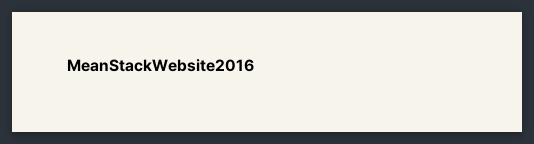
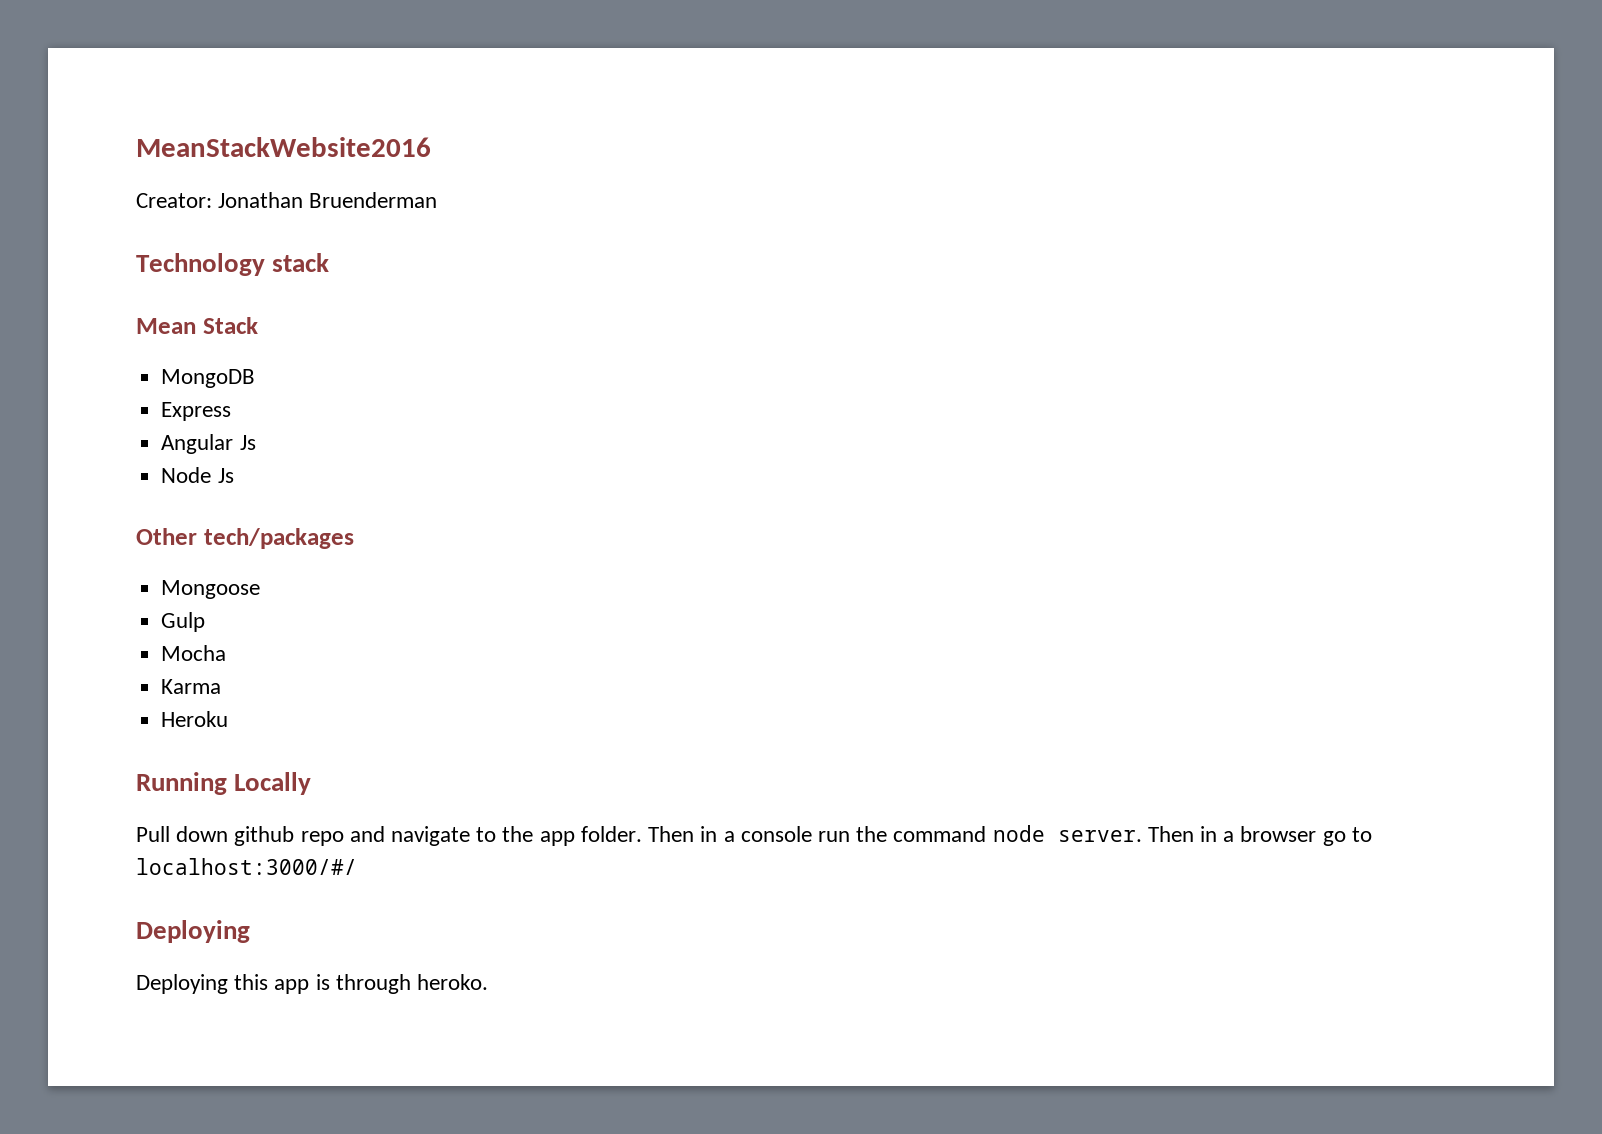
+ Creator: Jonathan Bruenderman
+ Technology stack
+ Mean Stack
+ MongoDB
+ Express
+ Angular Js
+ Node Js
+ Other tech/packages
+ Mongoose
+ Gulp
+ Mocha
+ Karma
+ Heroku
+ Running Locally
+ Pull down github repo and navigate to the app folder. Then in a console run the command node server. Then in a browser go to localhost:3000/#/
+ Deploying
+ Deploying this app is through heroko.

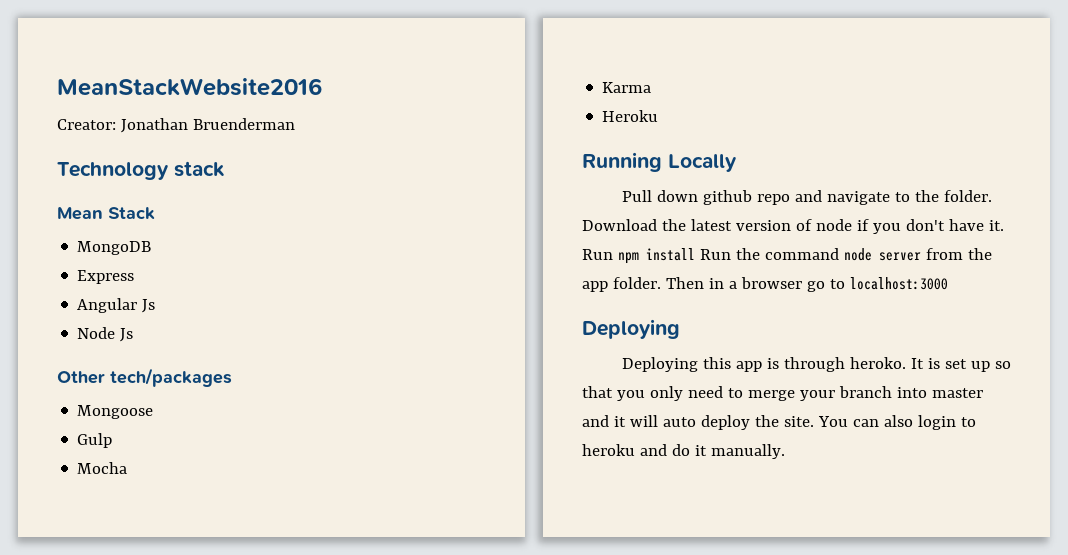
- Pull down github repo and navigate to the app folder. Then in a console run the command node server.
+ Pull down github repo and navigate to the folder. Download the latest version of node if you don't have it. Run npm install Run the command node server from the app folder.
- Then in a browser go to localhost:3000/#/
+ Then in a browser go to localhost:3000
+ It is set up so that you only need to merge your branch into master and it will auto deploy the site. You can also login to heroku and do it manually.

